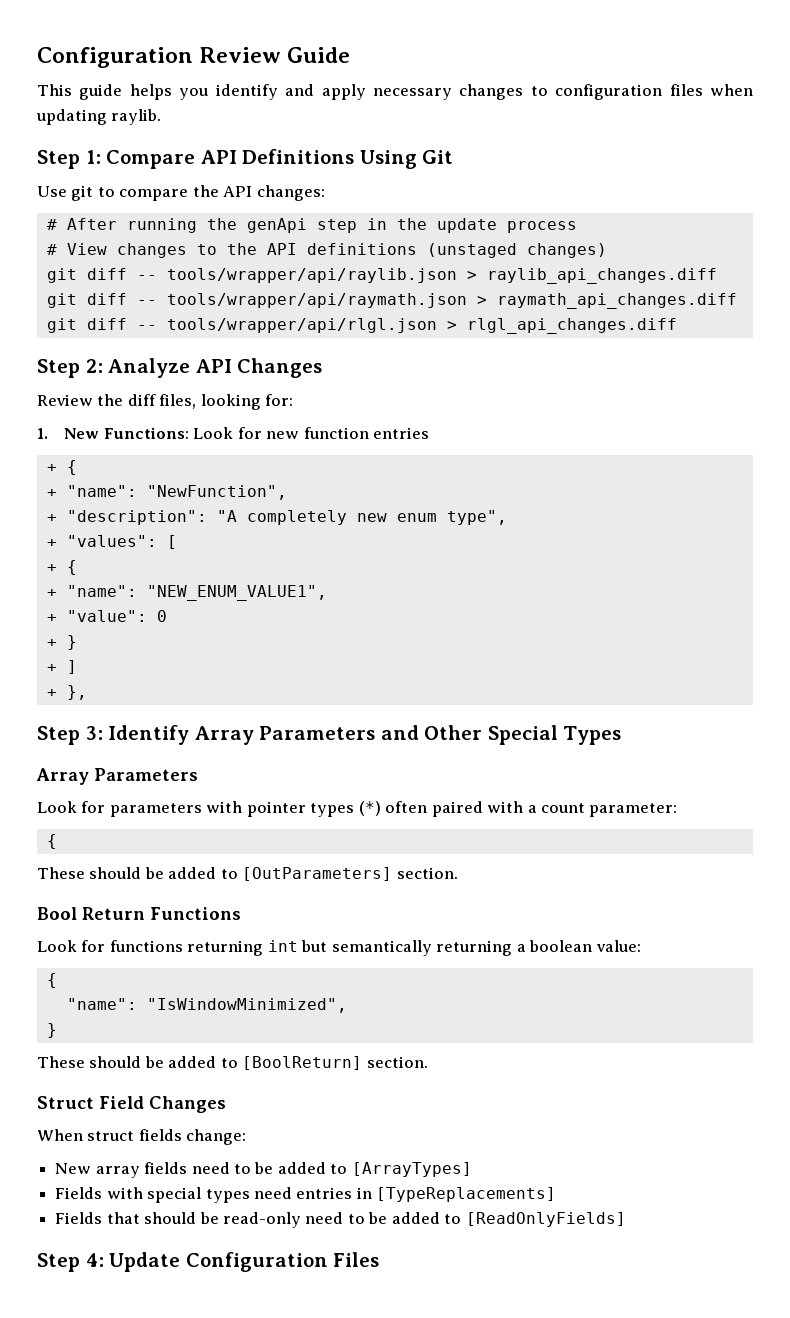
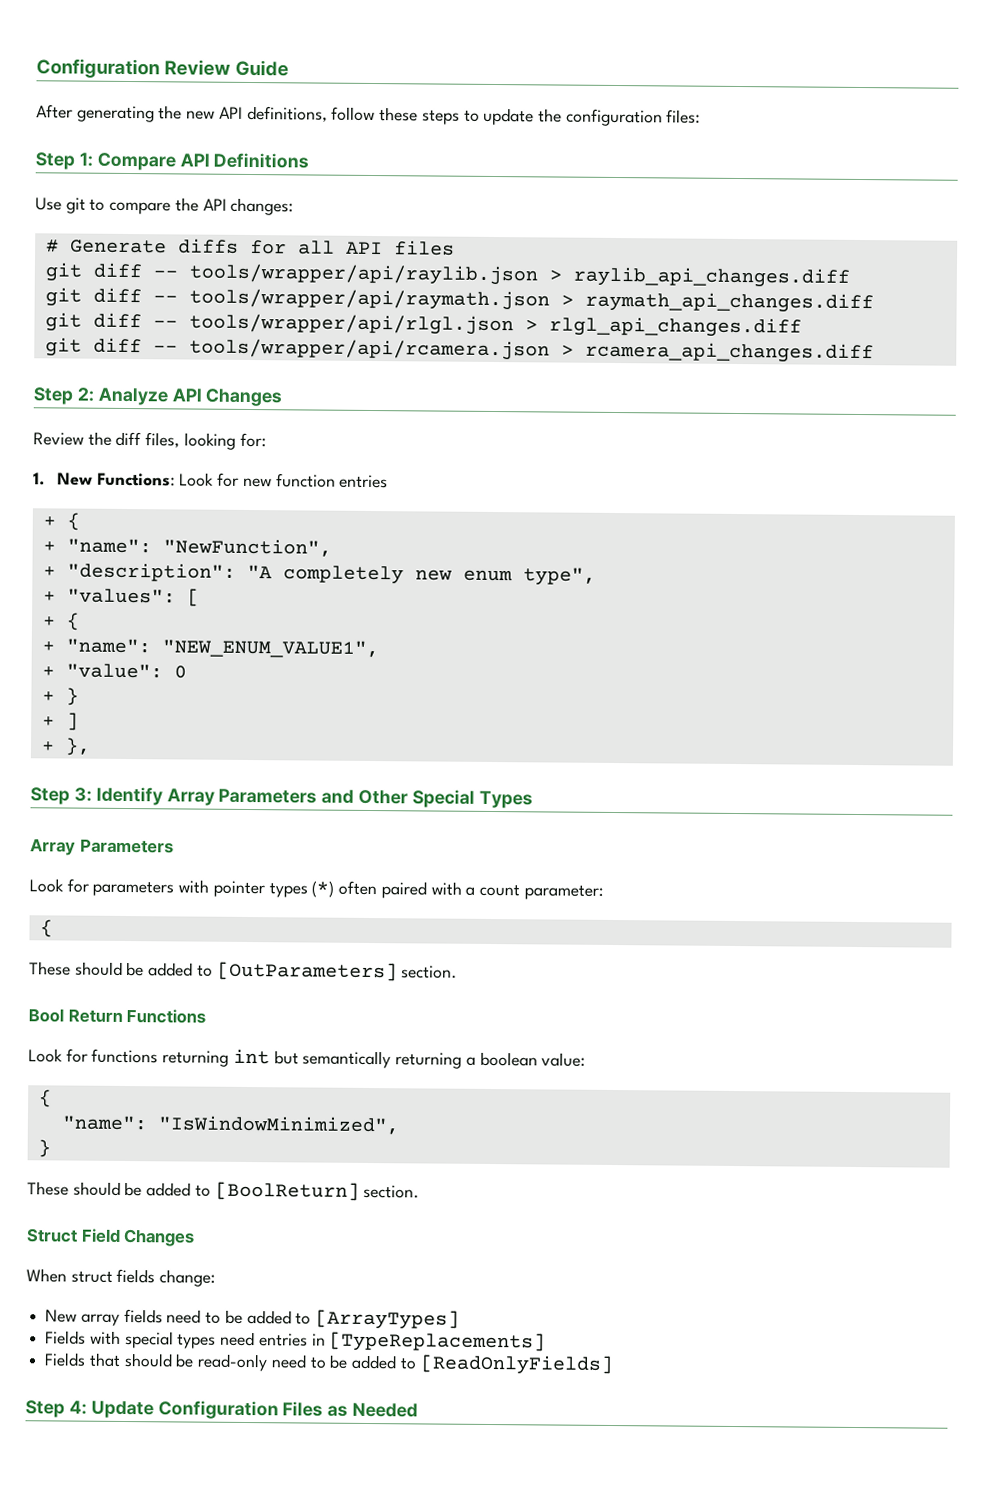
- This guide helps you identify and apply necessary changes to configuration files when updating raylib.
+ After generating the new API definitions, follow these steps to update the configuration files:
- Step 1: Compare API Definitions Using Git
+ Step 1: Compare API Definitions
- # After running the genApi step in the update process
- # View changes to the API definitions (unstaged changes)
+ # Generate diffs for all API files
+ git diff -- tools/wrapper/api/rcamera.json > rcamera_api_changes.diff
- Step 4: Update Configuration Files
+ Step 4: Update Configuration Files as Needed

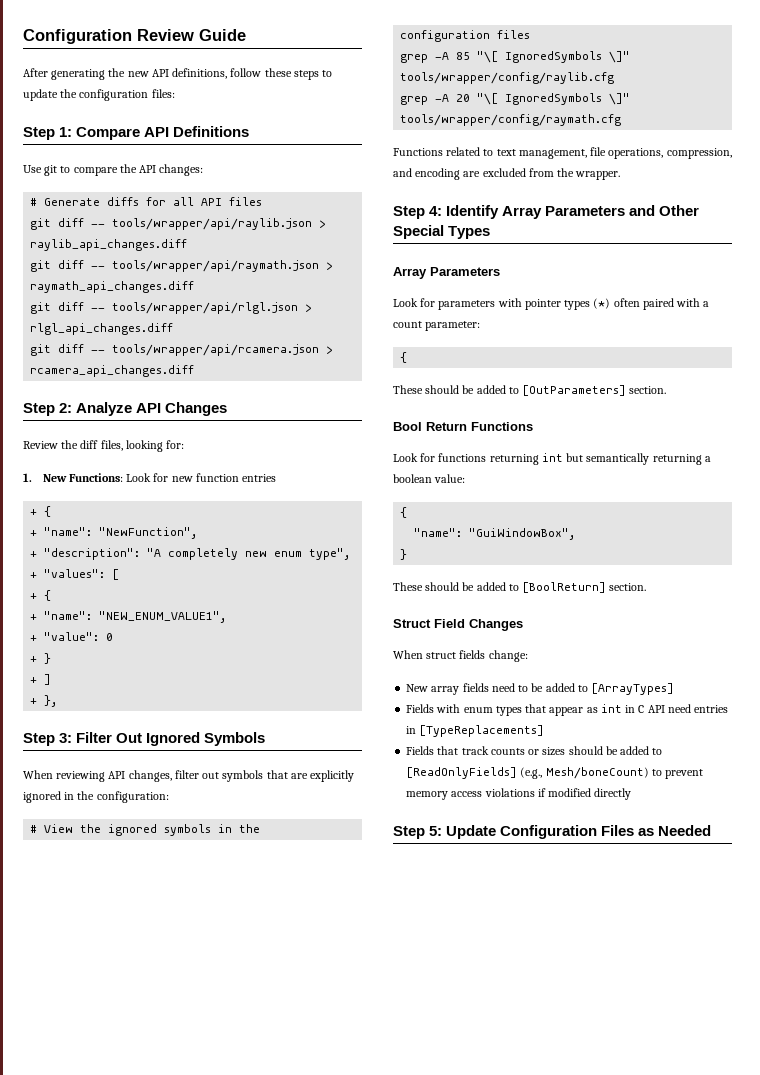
- Step 3: Identify Array Parameters and Other Special Types
+ Step 3: Filter Out Ignored Symbols
+ When reviewing API changes, filter out symbols that are explicitly ignored in the configuration:
+ # View the ignored symbols in the configuration files
+ grep -A 85 "\[ IgnoredSymbols \]" tools/wrapper/config/raylib.cfg
+ grep -A 20 "\[ IgnoredSymbols \]" tools/wrapper/config/raymath.cfg
+ Functions related to text management, file operations, compression, and encoding are excluded from the wrapper.
+ Step 4: Identify Array Parameters and Other Special Types
- "name": "IsWindowMinimized",
+ "name": "GuiWindowBox",
- Fields with special types need entries in [TypeReplacements]
+ Fields with enum types that appear as int in C API need entries in [TypeReplacements]
- Fields that should be read-only need to be added to [ReadOnlyFields]
- Step 4: Update Configuration Files as Needed
+ Fields that track counts or sizes should be added to [ReadOnlyFields] (e.g., Mesh/boneCount) to prevent memory access violations if modified directly
+ Step 5: Update Configuration Files as Needed

